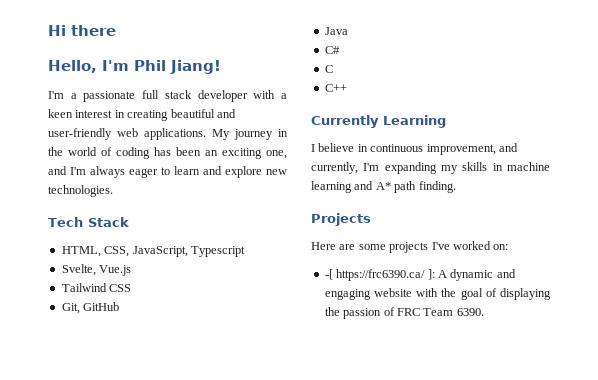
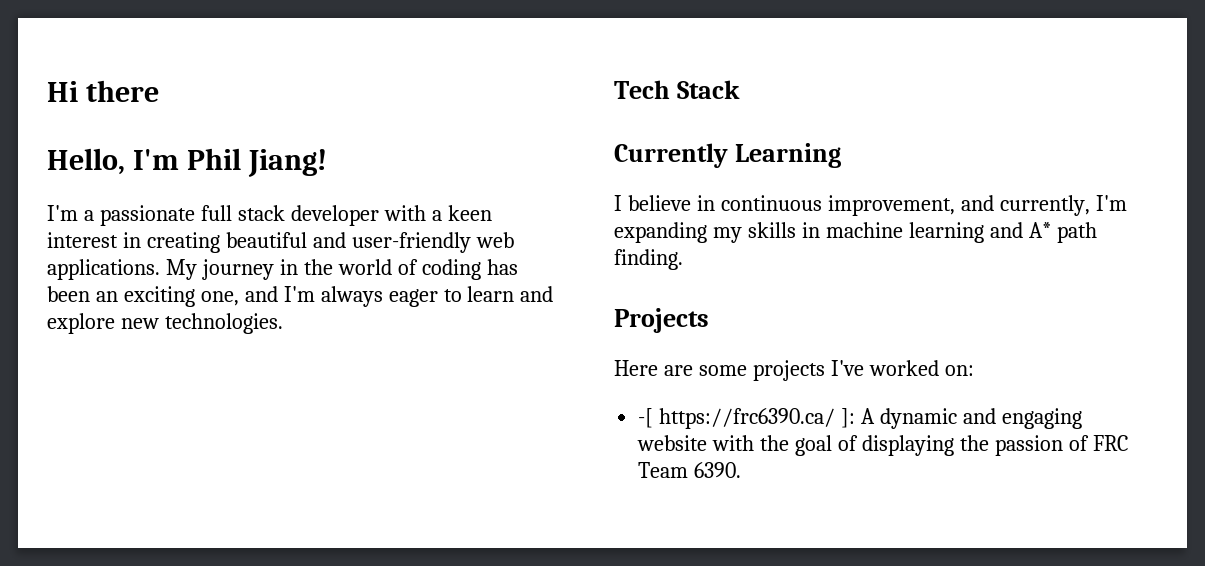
- HTML, CSS, JavaScript, Typescript
- Svelte, Vue.js
- Tailwind CSS
- Git, GitHub
- Java
- C#
- C
- C++

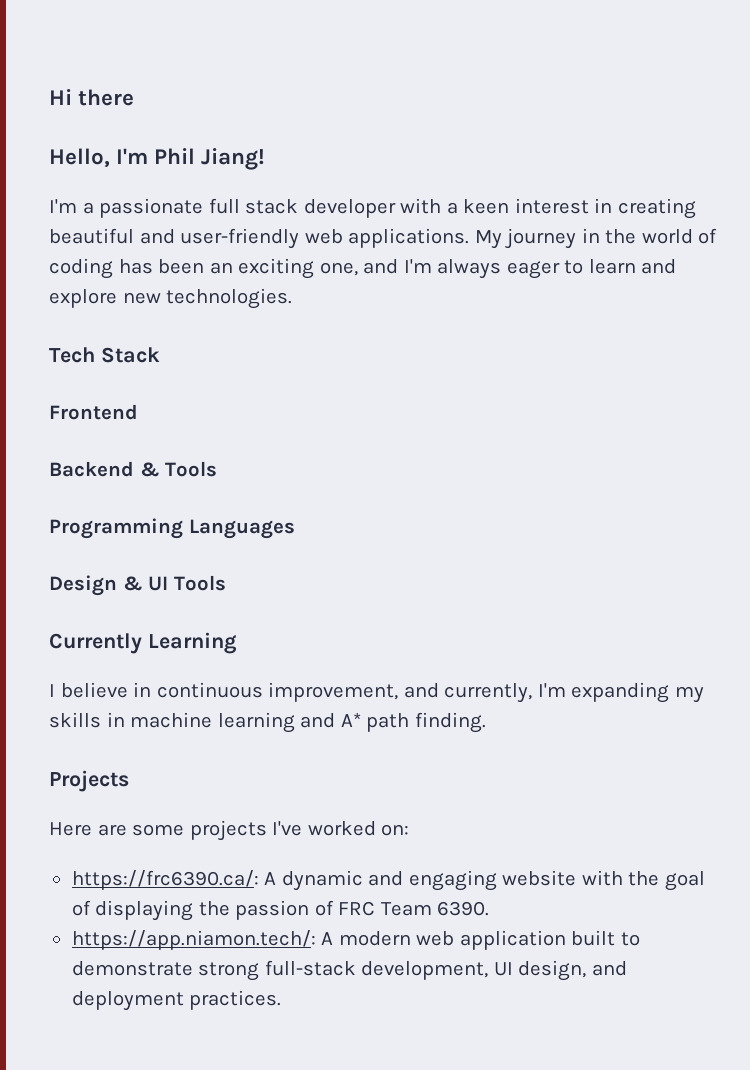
+ Frontend
+ Backend & Tools
+ Programming Languages
+ Design & UI Tools
- -[ https://frc6390.ca/ ]: A dynamic and engaging website with the goal of displaying the passion of FRC Team 6390.
+ https://frc6390.ca/: A dynamic and engaging website with the goal of displaying the passion of FRC Team 6390.
+ https://app.niamon.tech/: A modern web application built to demonstrate strong full-stack development, UI design, and deployment practices.

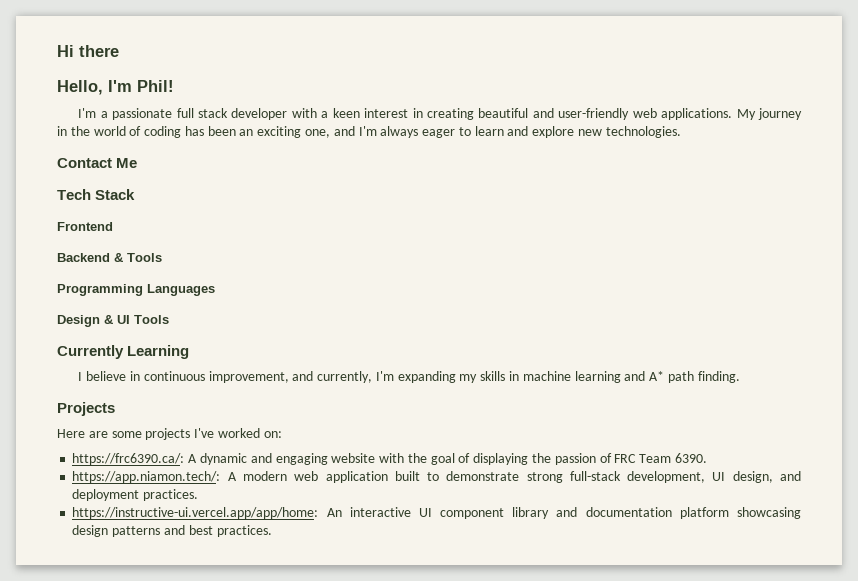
- Hello, I'm Phil Jiang!
+ Hello, I'm Phil!
+ Contact Me
+ https://instructive-ui.vercel.app/app/home: An interactive UI component library and documentation platform showcasing design patterns and best practices.

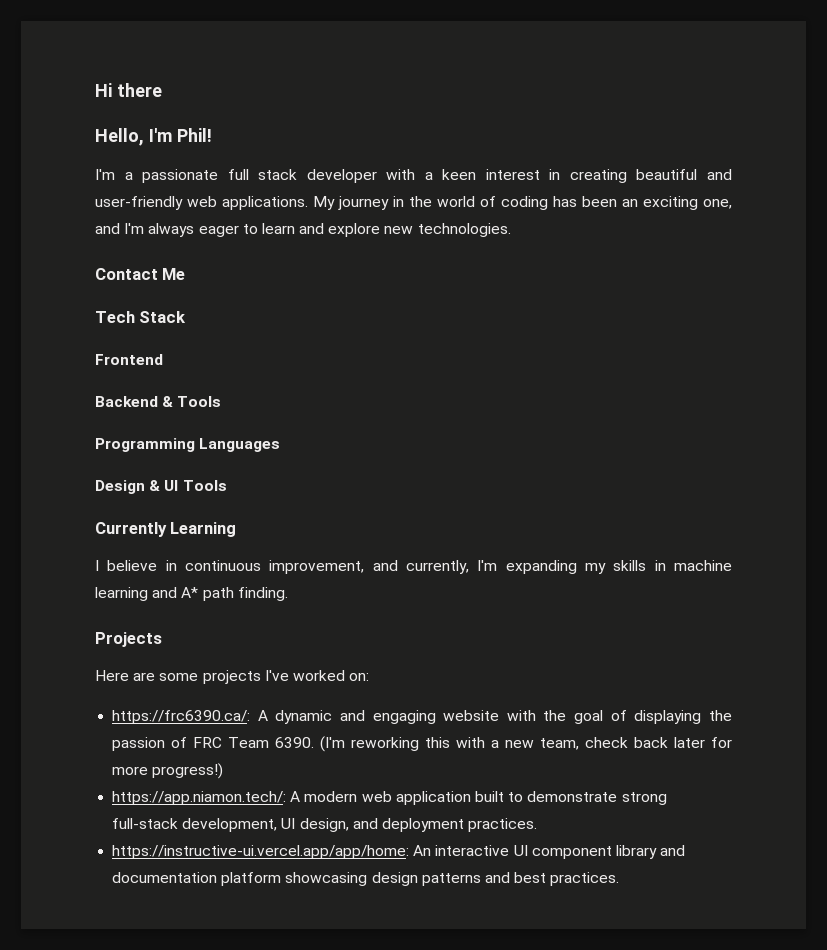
+ (I'm reworking this with a new team, check back later for more progress!)

